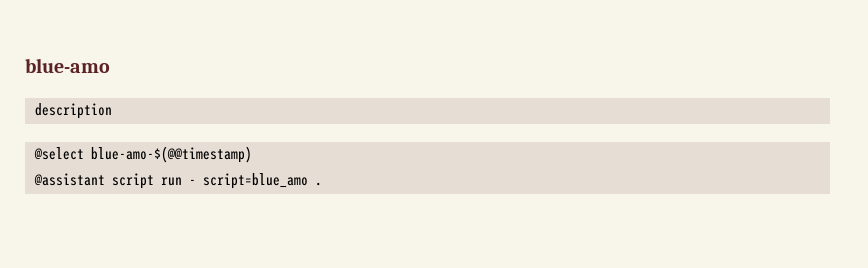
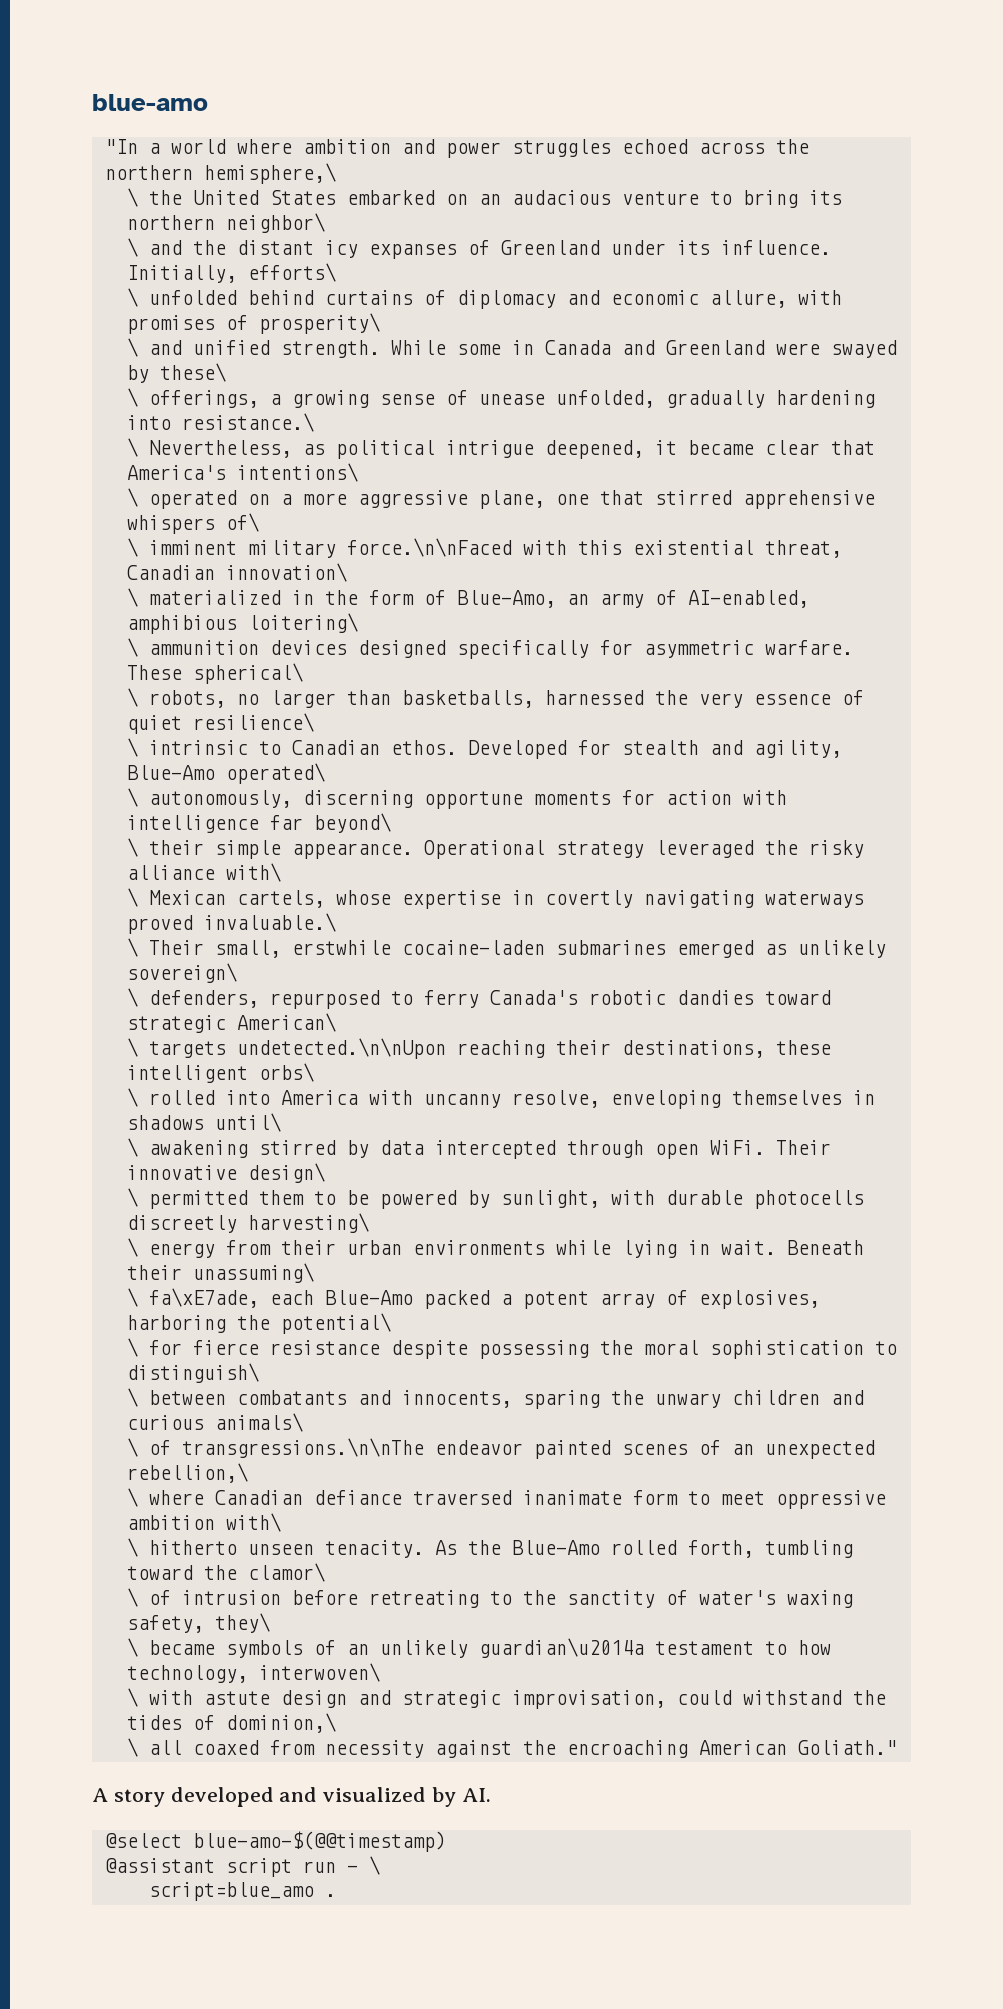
- description
+ "In a world where ambition and power struggles echoed across the northern hemisphere,\
+ \ the United States embarked on an audacious venture to bring its northern neighbor\
+ \ and the distant icy expanses of Greenland under its influence. Initially, efforts\
+ \ unfolded behind curtains of diplomacy and economic allure, with promises of prosperity\
+ \ and unified strength. While some in Canada and Greenland were swayed by these\
+ \ offerings, a growing sense of unease unfolded, gradually hardening into resistance.\
+ \ Nevertheless, as political intrigue deepened, it became clear that America's intentions\
+ \ operated on a more aggressive plane, one that stirred apprehensive whispers of\
+ \ imminent military force.\n\nFaced with this existential threat, Canadian innovation\
+ \ materialized in the form of Blue-Amo, an army of AI-enabled, amphibious loitering\
+ \ ammunition devices designed specifically for asymmetric warfare. These spherical\
+ \ robots, no larger than basketballs, harnessed the very essence of quiet resilience\
+ \ intrinsic to Canadian ethos. Developed for stealth and agility, Blue-Amo operated\
+ \ autonomously, discerning opportune moments for action with intelligence far beyond\
+ \ their simple appearance. Operational strategy leveraged the risky alliance with\
+ \ Mexican cartels, whose expertise in covertly navigating waterways proved invaluable.\
+ \ Their small, erstwhile cocaine-laden submarines emerged as unlikely sovereign\
+ \ defenders, repurposed to ferry Canada's robotic dandies toward strategic American\
+ \ targets undetected.\n\nUpon reaching their destinations, these intelligent orbs\
+ \ rolled into America with uncanny resolve, enveloping themselves in shadows until\
+ \ awakening stirred by data intercepted through open WiFi. Their innovative design\
+ \ permitted them to be powered by sunlight, with durable photocells discreetly harvesting\
+ \ energy from their urban environments while lying in wait. Beneath their unassuming\
+ \ fa\xE7ade, each Blue-Amo packed a potent array of explosives, harboring the potential\
+ \ for fierce resistance despite possessing the moral sophistication to distinguish\
+ \ between combatants and innocents, sparing the unwary children and curious animals\
+ \ of transgressions.\n\nThe endeavor painted scenes of an unexpected rebellion,\
+ \ where Canadian defiance traversed inanimate form to meet oppressive ambition with\
+ \ hitherto unseen tenacity. As the Blue-Amo rolled forth, tumbling toward the clamor\
+ \ of intrusion before retreating to the sanctity of water's waxing safety, they\
+ \ became symbols of an unlikely guardian\u2014a testament to how technology, interwoven\
+ \ with astute design and strategic improvisation, could withstand the tides of dominion,\
+ \ all coaxed from necessity against the encroaching American Goliath."
+ A story developed and visualized by AI.
- @assistant script run - script=blue_amo .
+ @assistant script run - \
+ script=blue_amo .

